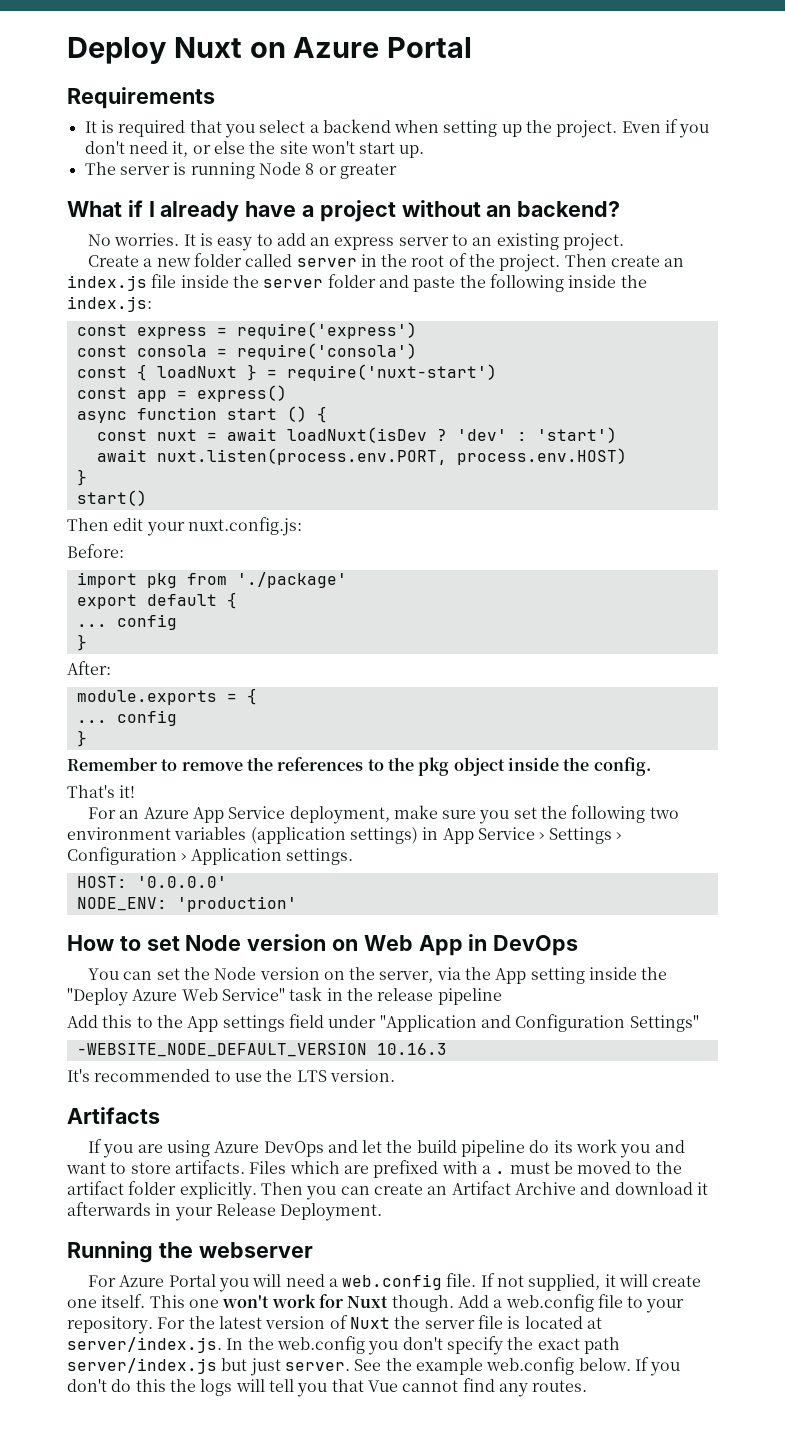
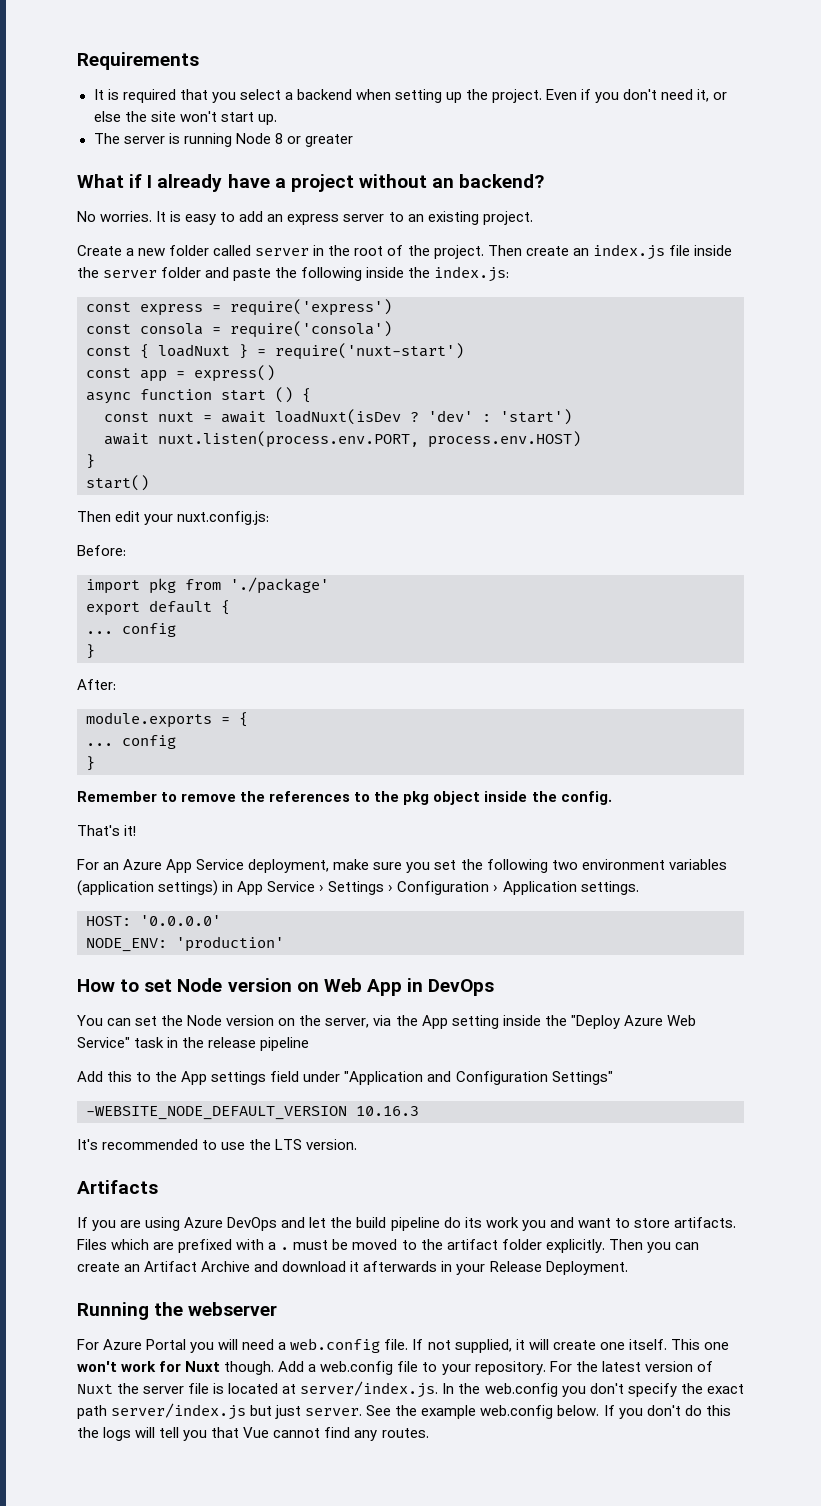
- Deploy Nuxt on Azure Portal

